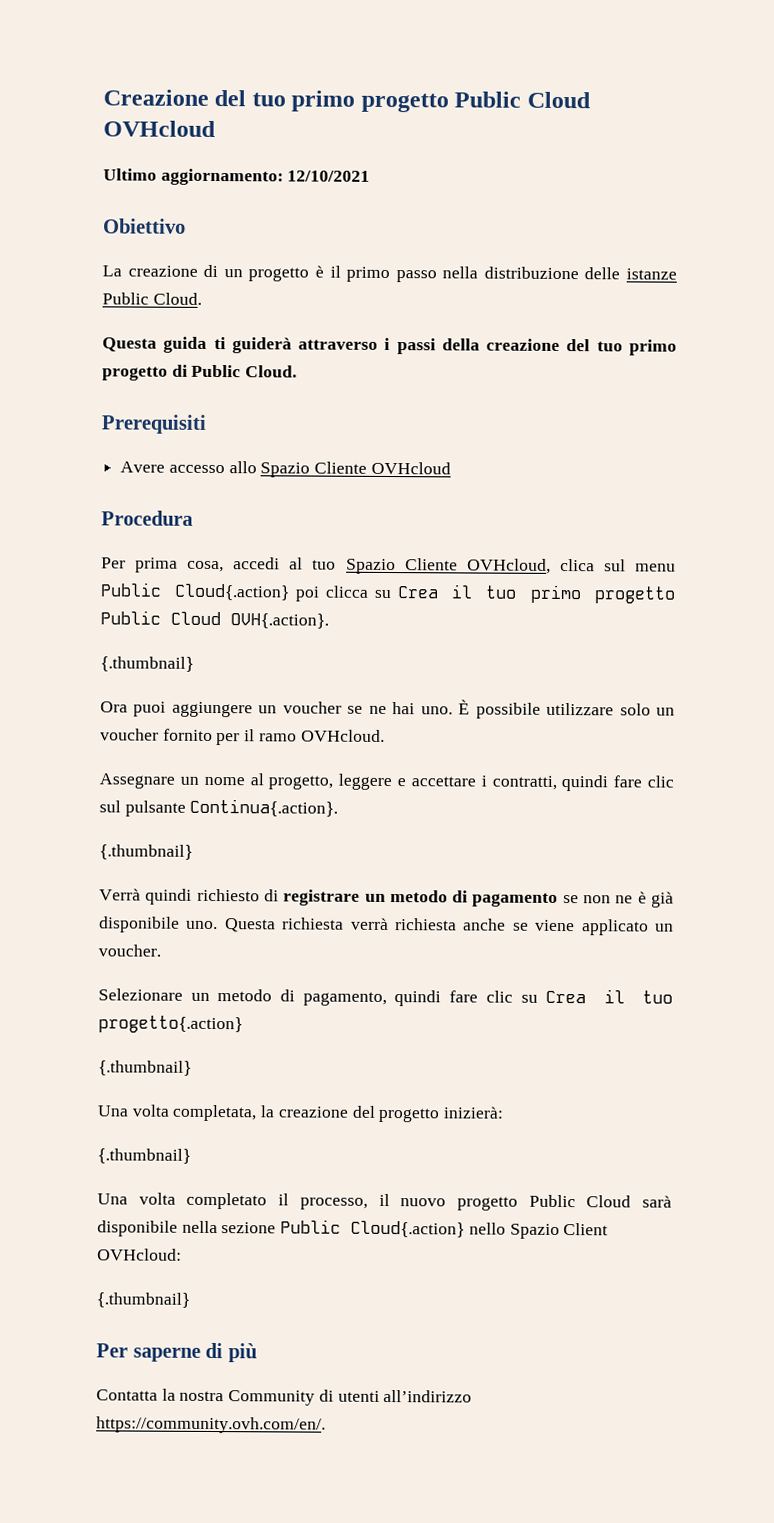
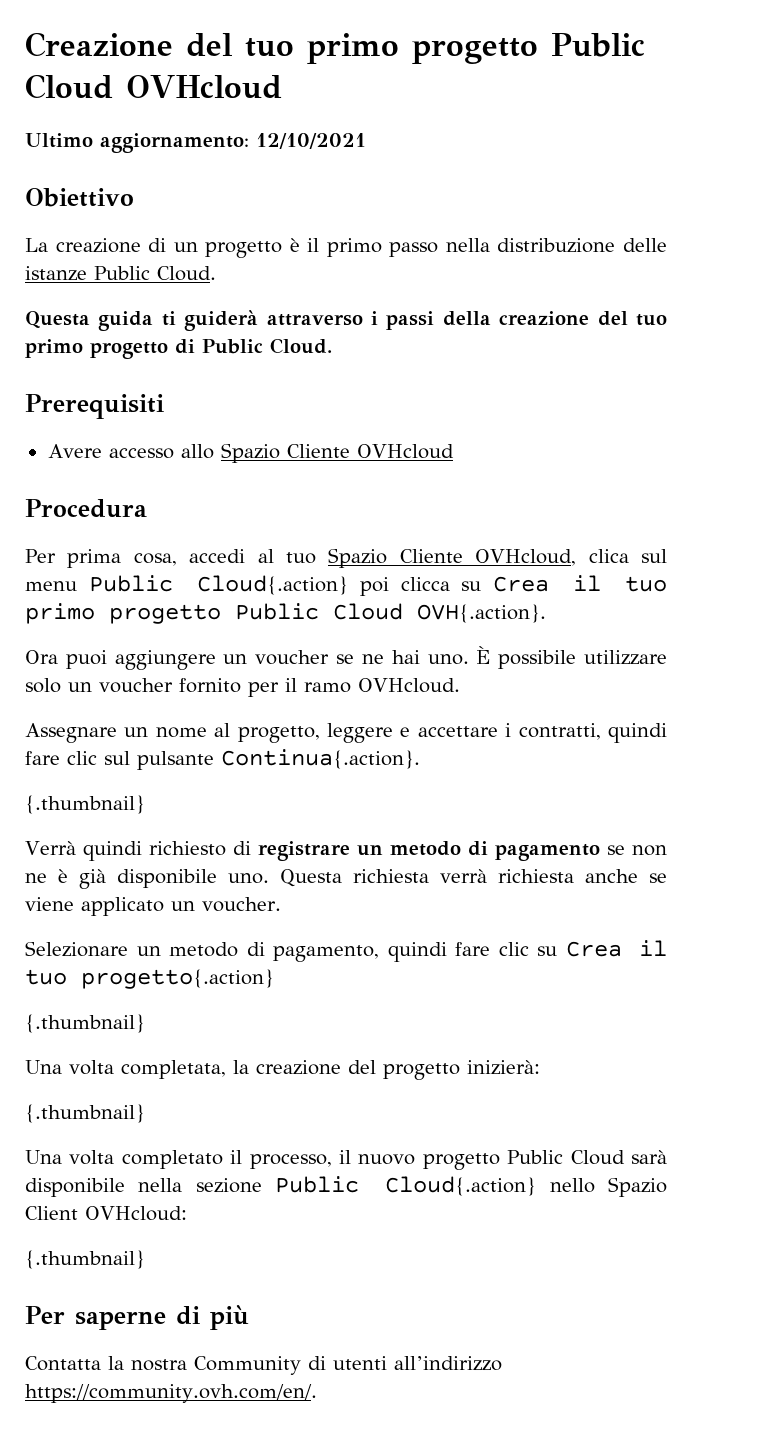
  Per prima cosa, accedi al tuo Spazio Cliente OVHcloud, clica sul menu Public Cloud{.action} poi clicca su Crea il tuo primo progetto Public Cloud OVH{.action}.
- {.thumbnail}

